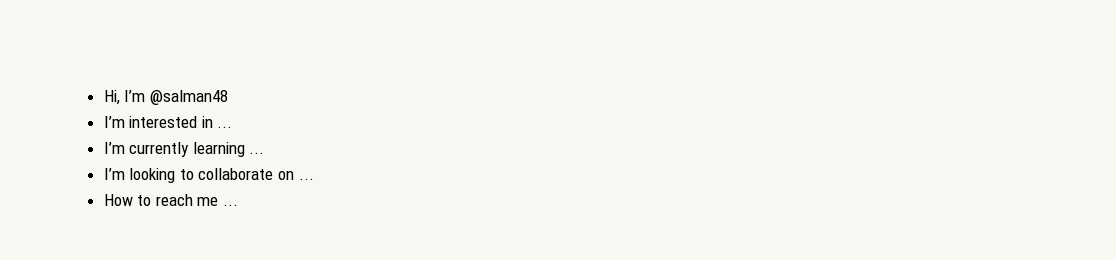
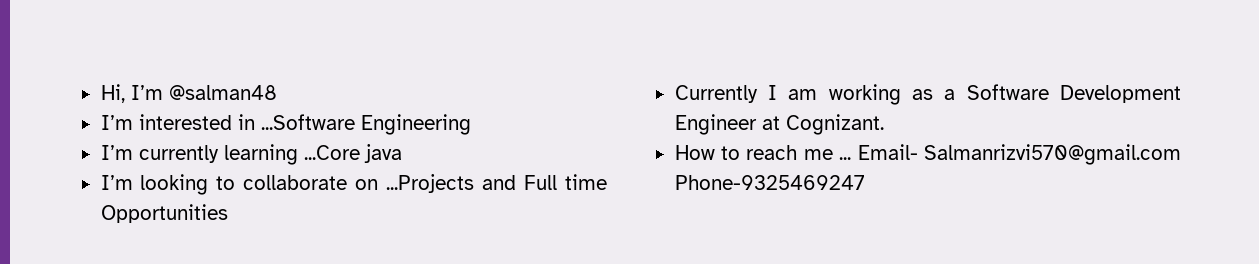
- I’m interested in ...
+ I’m interested in ...Software Engineering
- I’m currently learning ...
+ I’m currently learning ...Core java
- I’m looking to collaborate on ...
+ I’m looking to collaborate on ...Projects and Full time Opportunities
+ Currently I am working as a Software Development Engineer at Cognizant.
+ Email- Salmanrizvi570@gmail.com Phone-9325469247

